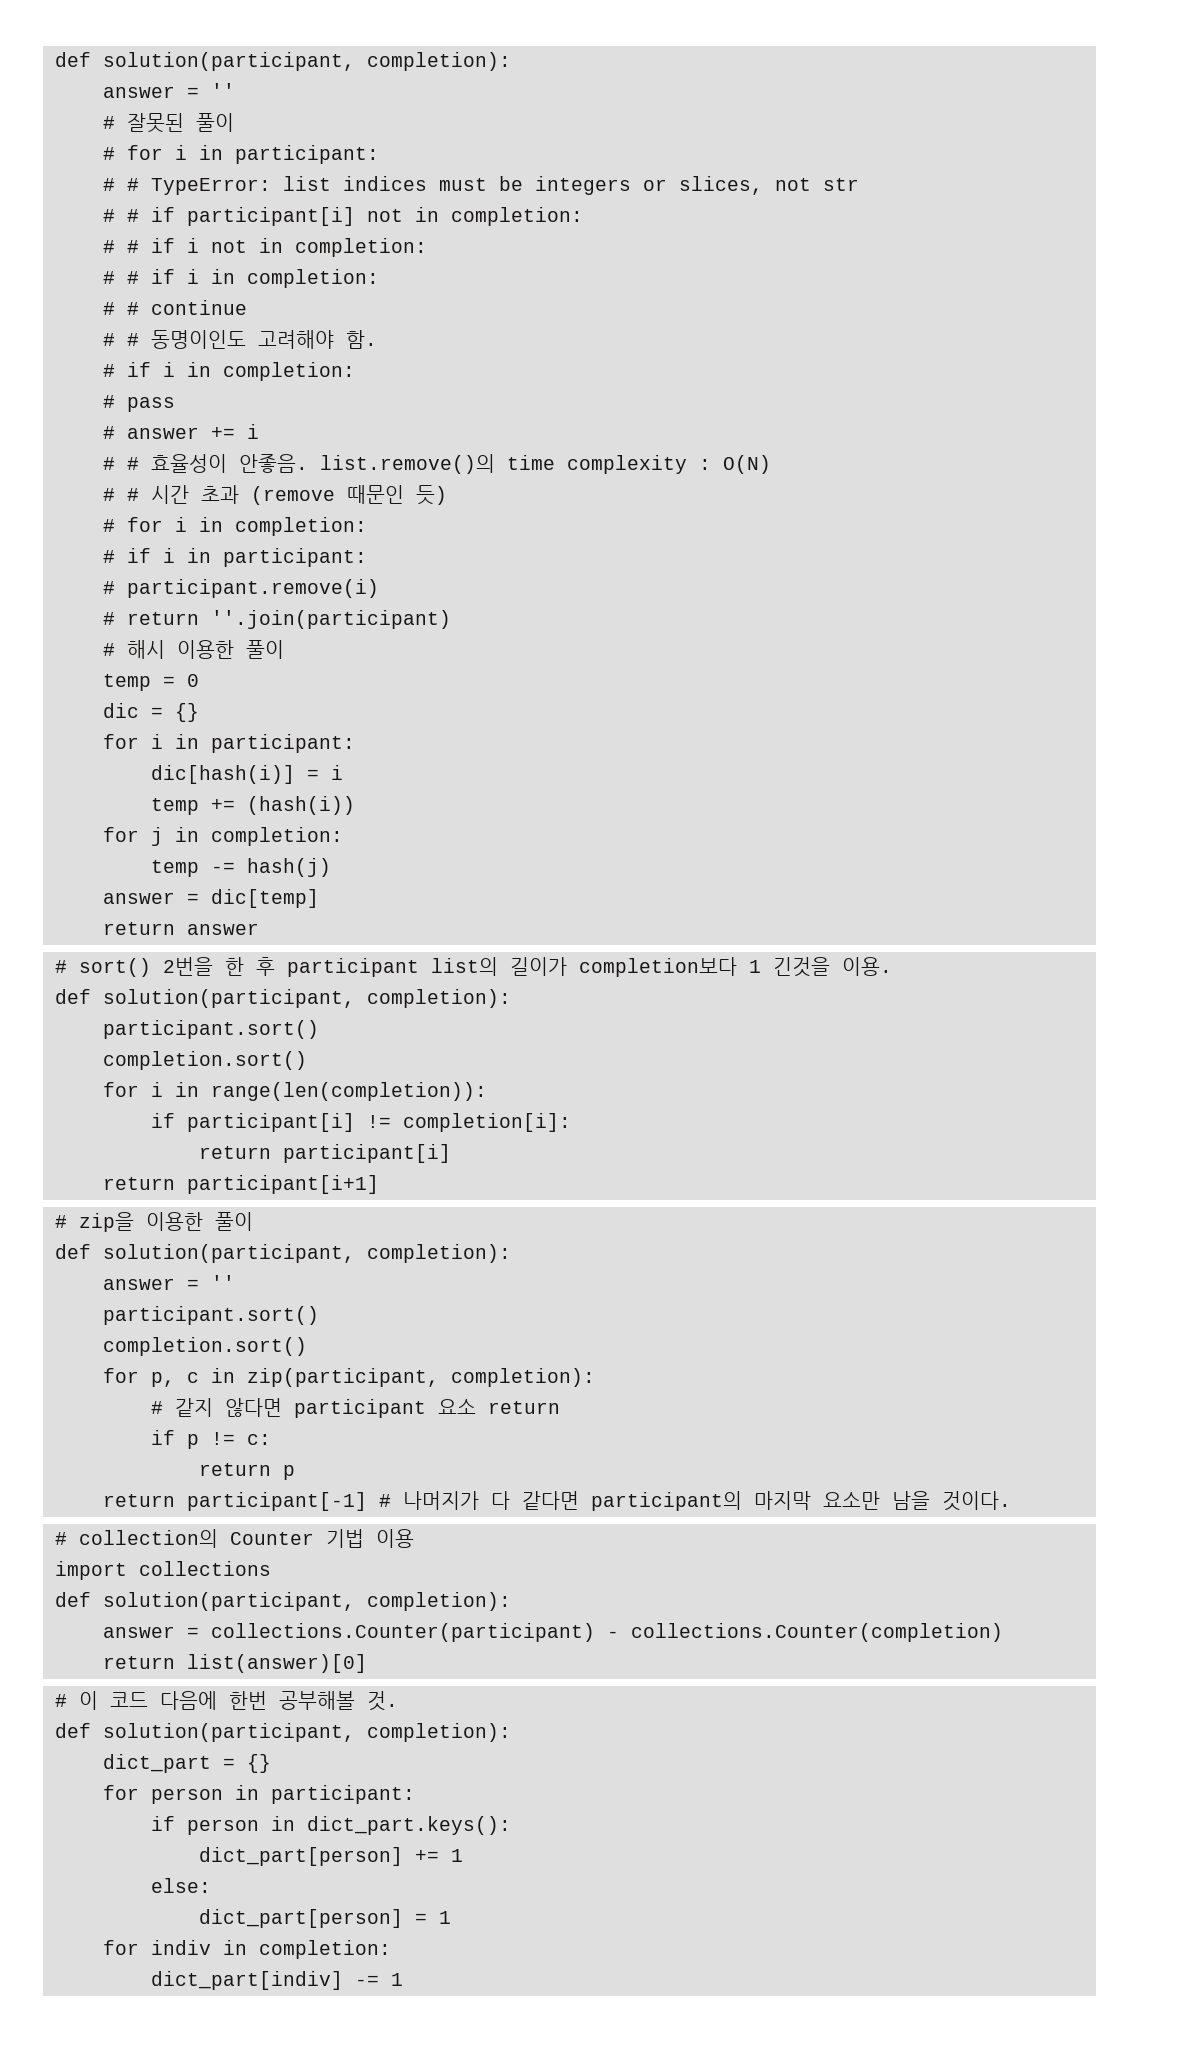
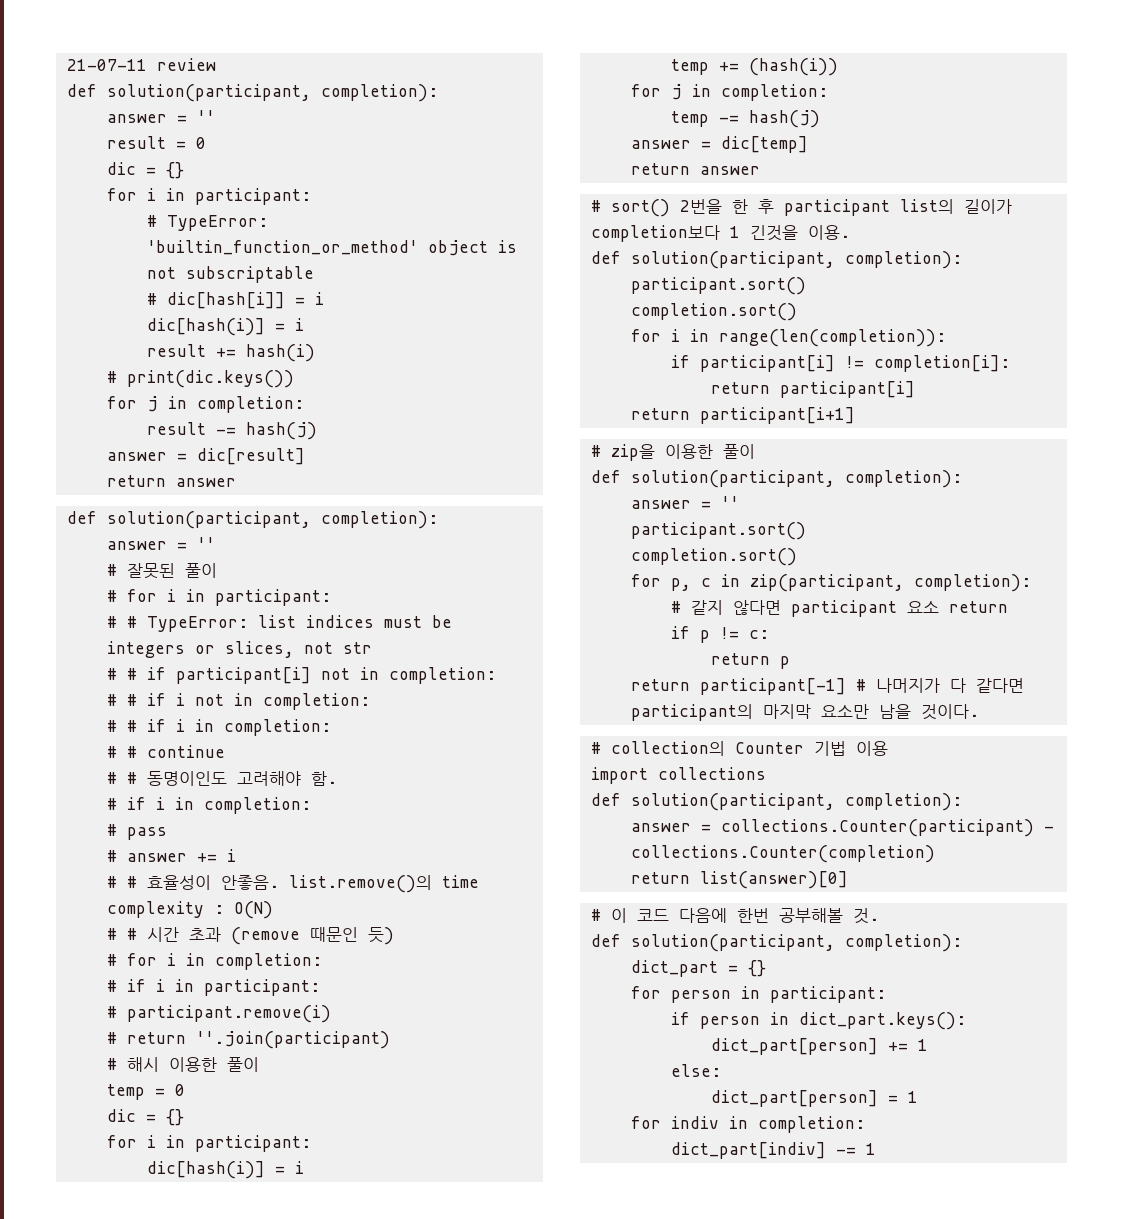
+ 21-07-11 review
+ def solution(participant, completion):
+ answer = ''
+ result = 0
+ dic = {}
+ for i in participant:
+ # TypeError: 'builtin_function_or_method' object is not subscriptable
+ # dic[hash[i]] = i
+ dic[hash(i)] = i
+ result += hash(i)
+ # print(dic.keys())
+ for j in completion:
+ result -= hash(j)
+ answer = dic[result]
+ return answer

